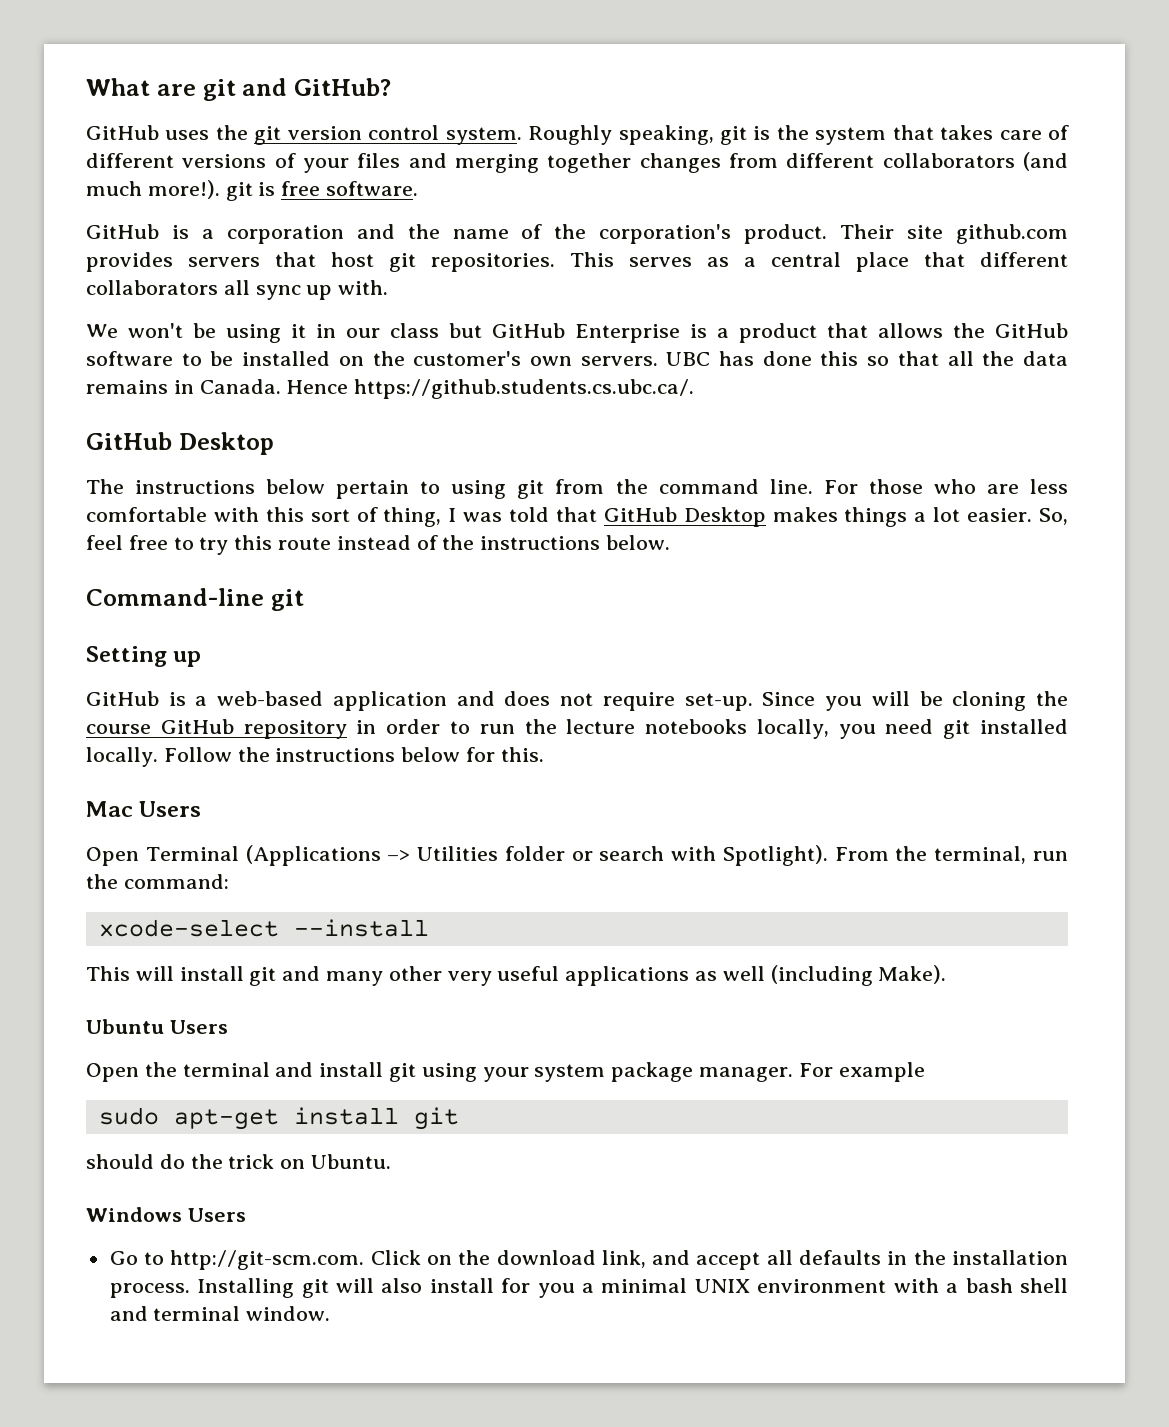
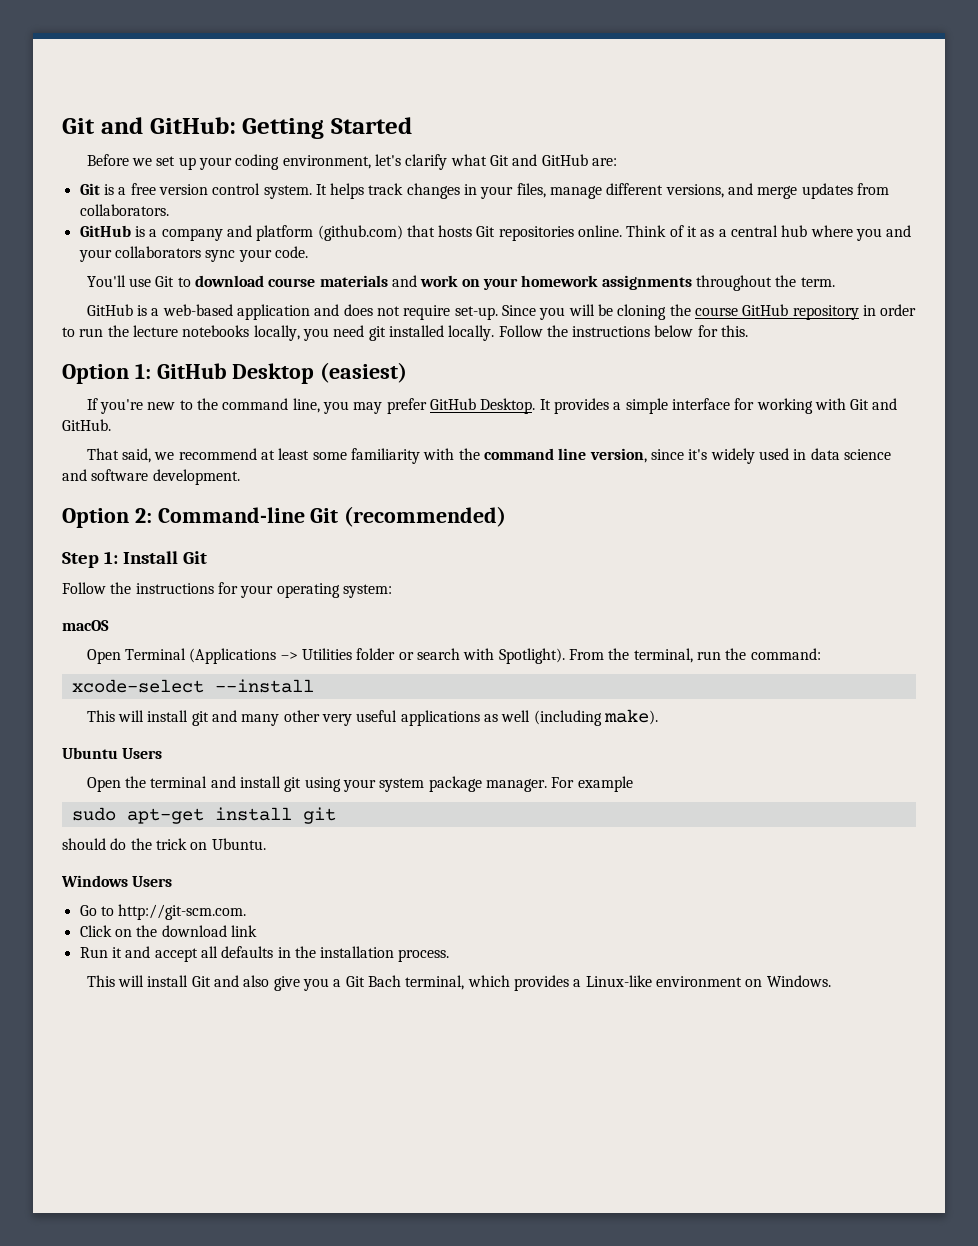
- What are git and GitHub?
- GitHub uses the git version control system. Roughly speaking, git is the system that takes care of different versions of your files and merging together changes from different collaborators (and much more!). git is free software.
- GitHub is a corporation and the name of the corporation's product. Their site github.com provides servers that host git repositories. This serves as a central place that different collaborators all sync up with.
- We won't be using it in our class but GitHub Enterprise is a product that allows the GitHub software to be installed on the customer's own servers. UBC has done this so that all the data remains in Canada. Hence https://github.students.cs.ubc.ca/.
- GitHub Desktop
- The instructions below pertain to using git from the command line. For those who are less comfortable with this sort of thing, I was told that GitHub Desktop makes things a lot easier. So, feel free to try this route instead of the instructions below.
- Command-line git
- Setting up
+ Git and GitHub: Getting Started
+ Before we set up your coding environment, let's clarify what Git and GitHub are:
+ Git is a free version control system. It helps track changes in your files, manage different versions, and merge updates from collaborators.
+ GitHub is a company and platform (github.com) that hosts Git repositories online. Think of it as a central hub where you and your collaborators sync your code.
+ You'll use Git to download course materials and work on your homework assignments throughout the term.
- Mac Users
+ Option 1: GitHub Desktop (easiest)
+ If you're new to the command line, you may prefer GitHub Desktop. It provides a simple interface for working with Git and GitHub.
+ That said, we recommend at least some familiarity with the command line version, since it's widely used in data science and software development.
+ Option 2: Command-line Git (recommended)
+ Step 1: Install Git
+ Follow the instructions for your operating system:
+ macOS
- This will install git and many other very useful applications as well (including Make).
+ This will install git and many other very useful applications as well (including make).
- Go to http://git-scm.com. Click on the download link, and accept all defaults in the installation process. Installing git will also install for you a minimal UNIX environment with a bash shell and terminal window.
+ Go to http://git-scm.com.
+ Click on the download link
+ Run it and accept all defaults in the installation process.
+ This will install Git and also give you a Git Bach terminal, which provides a Linux-like environment on Windows.

